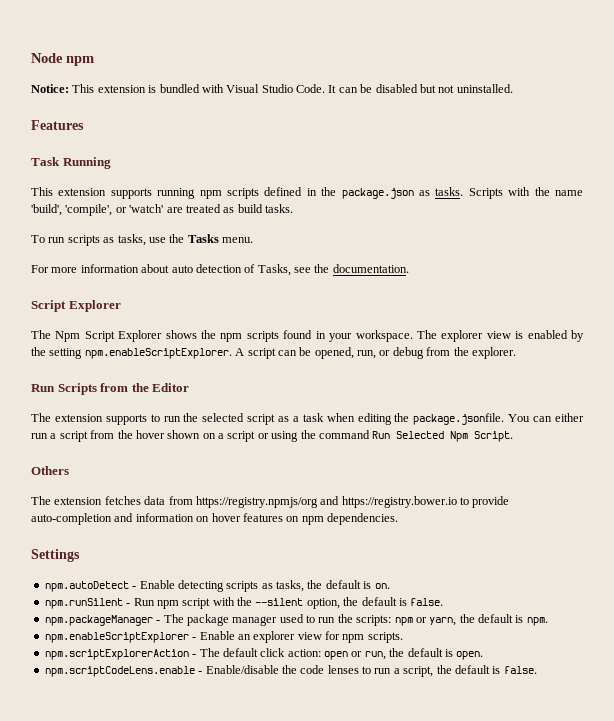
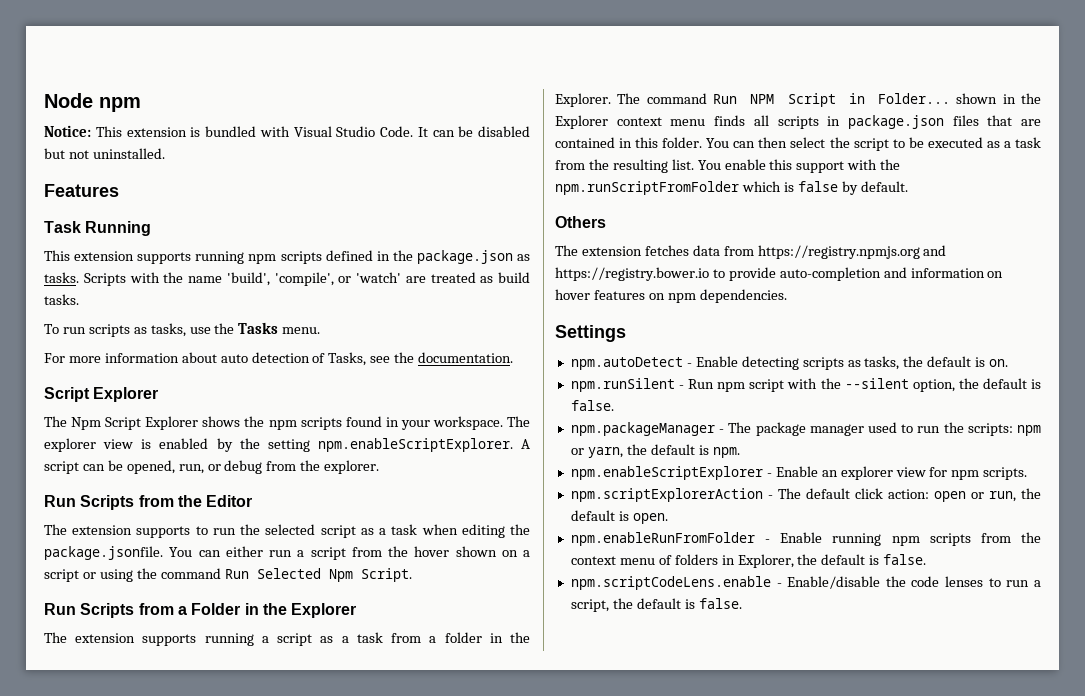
+ Run Scripts from a Folder in the Explorer
+ The extension supports running a script as a task from a folder in the Explorer. The command Run NPM Script in Folder... shown in the Explorer context menu finds all scripts in package.json files that are contained in this folder. You can then select the script to be executed as a task from the resulting list. You enable this support with the npm.runScriptFromFolder which is false by default.
- The extension fetches data from https://registry.npmjs/org and https://registry.bower.io to provide auto-completion and information on hover features on npm dependencies.
+ The extension fetches data from https://registry.npmjs.org and https://registry.bower.io to provide auto-completion and information on hover features on npm dependencies.
+ npm.enableRunFromFolder - Enable running npm scripts from the context menu of folders in Explorer, the default is false.

